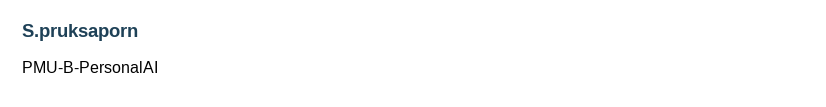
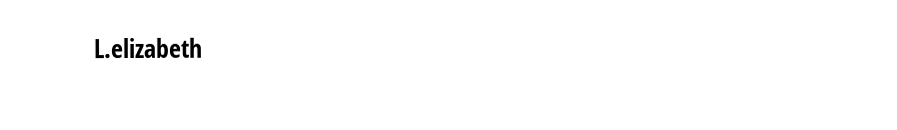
- S.pruksaporn
- PMU-B-PersonalAI
+ L.elizabeth

